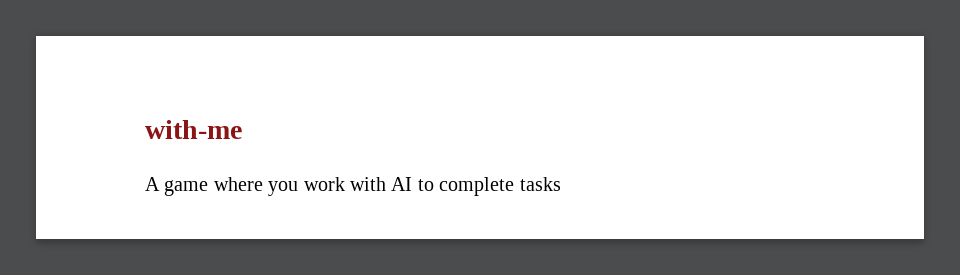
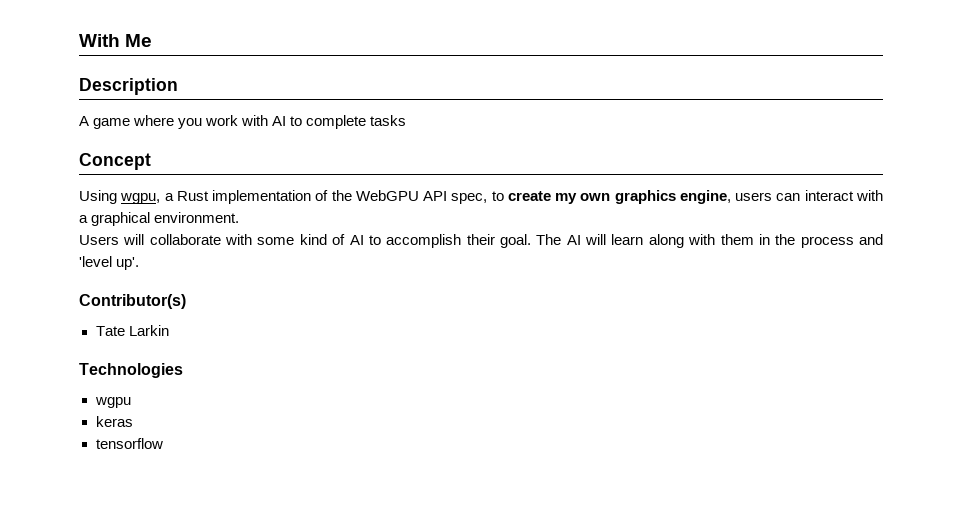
- with-me
+ With Me
+ Description
+ Concept
+ Using wgpu, a Rust implementation of the WebGPU API spec, to create my own graphics engine, users can interact with a graphical environment.
+ Users will collaborate with some kind of AI to accomplish their goal. The AI will learn along with them in the process and 'level up'.
+ Contributor(s)
+ Tate Larkin
+ Technologies
+ wgpu
+ keras
+ tensorflow

